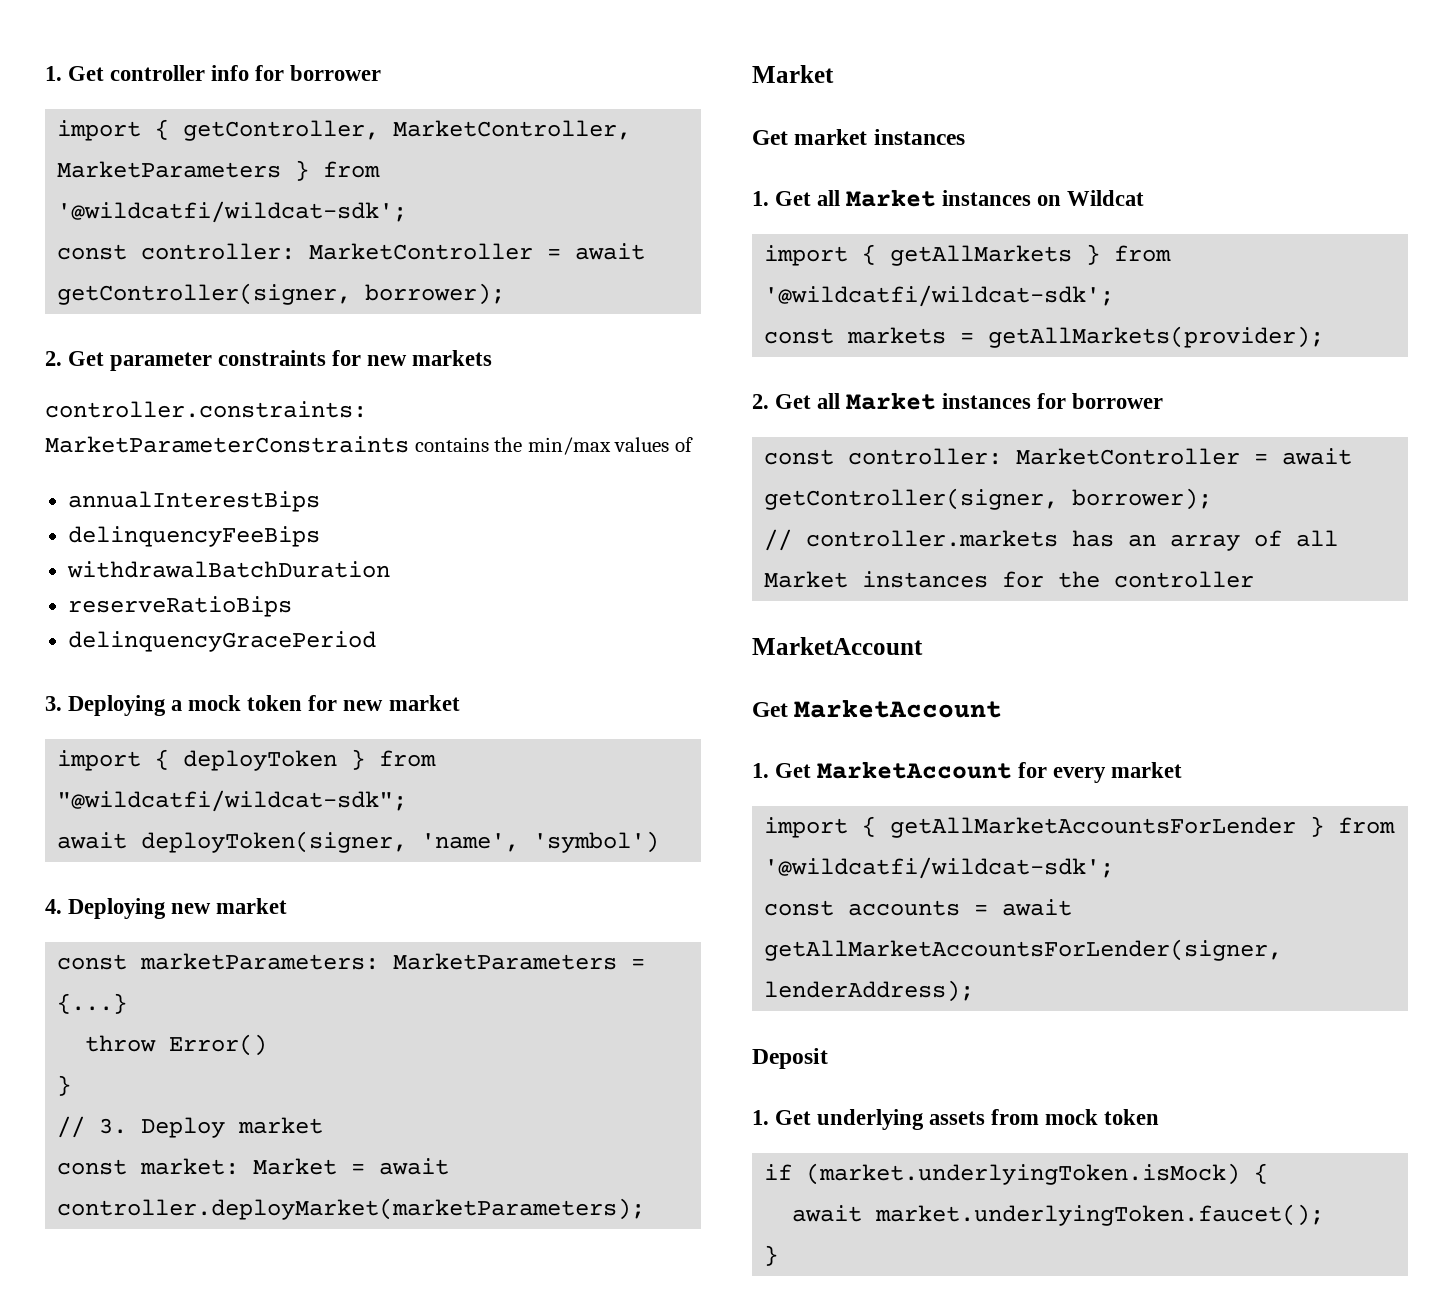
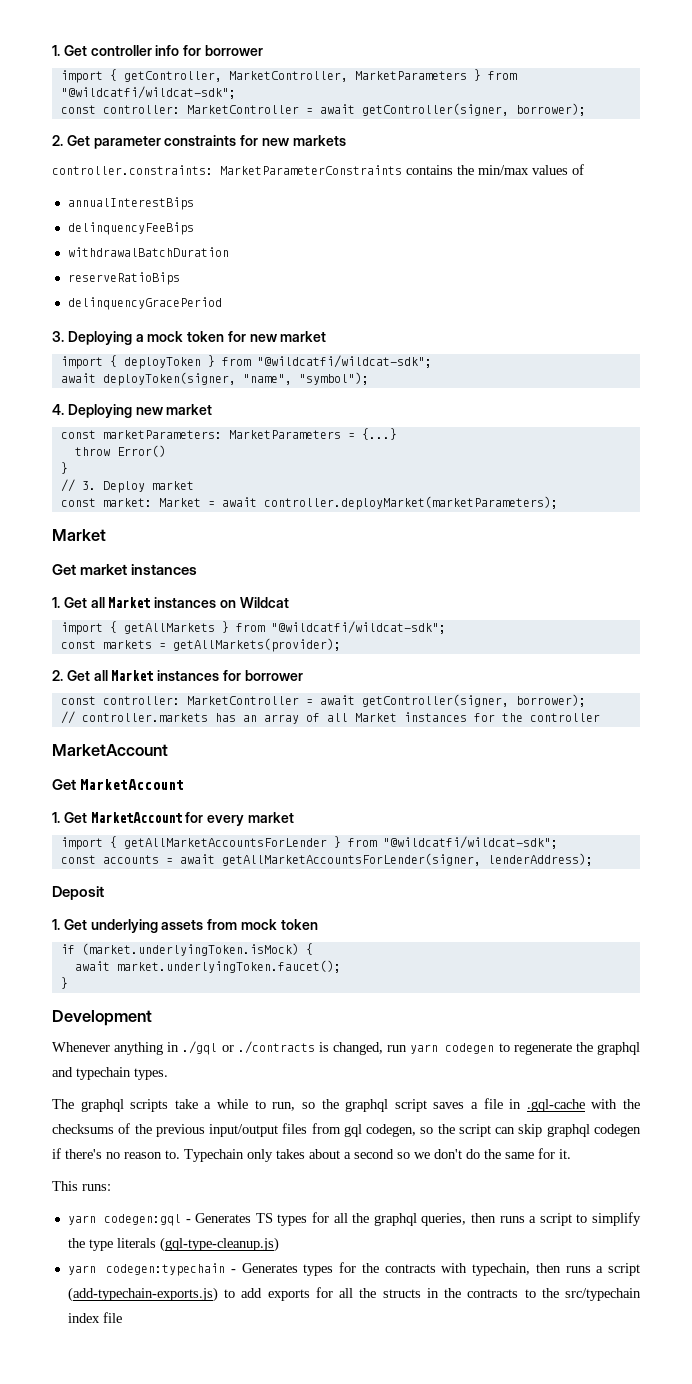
- import { getController, MarketController, MarketParameters } from '@wildcatfi/wildcat-sdk';
+ import { getController, MarketController, MarketParameters } from "@wildcatfi/wildcat-sdk";
- await deployToken(signer, 'name', 'symbol')
+ await deployToken(signer, "name", "symbol");
- import { getAllMarkets } from '@wildcatfi/wildcat-sdk';
+ import { getAllMarkets } from "@wildcatfi/wildcat-sdk";
- import { getAllMarketAccountsForLender } from '@wildcatfi/wildcat-sdk';
+ import { getAllMarketAccountsForLender } from "@wildcatfi/wildcat-sdk";
+ Development
+ Whenever anything in ./gql or ./contracts is changed, run yarn codegen to regenerate the graphql and typechain types.
+ The graphql scripts take a while to run, so the graphql script saves a file in .gql-cache with the checksums of the previous input/output files from gql codegen, so the script can skip graphql codegen if there's no reason to. Typechain only takes about a second so we don't do the same for it.
+ This runs:
+ yarn codegen:gql - Generates TS types for all the graphql queries, then runs a script to simplify the type literals (gql-type-cleanup.js)
+ yarn codegen:typechain - Generates types for the contracts with typechain, then runs a script (add-typechain-exports.js) to add exports for all the structs in the contracts to the src/typechain index file

